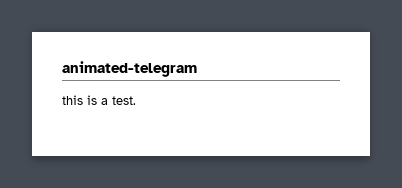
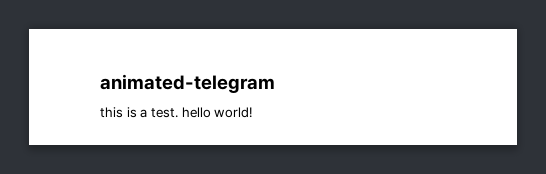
- this is a test.
+ this is a test. hello world!

